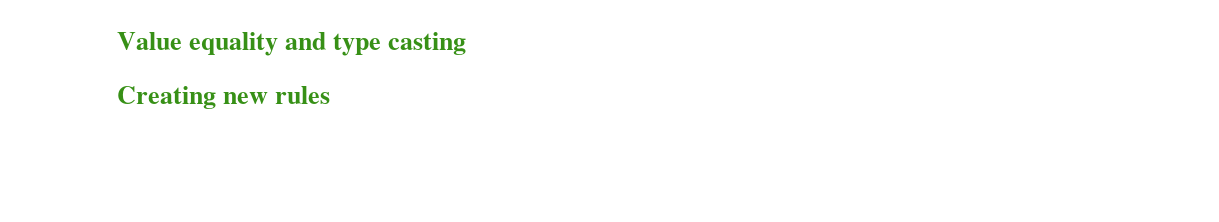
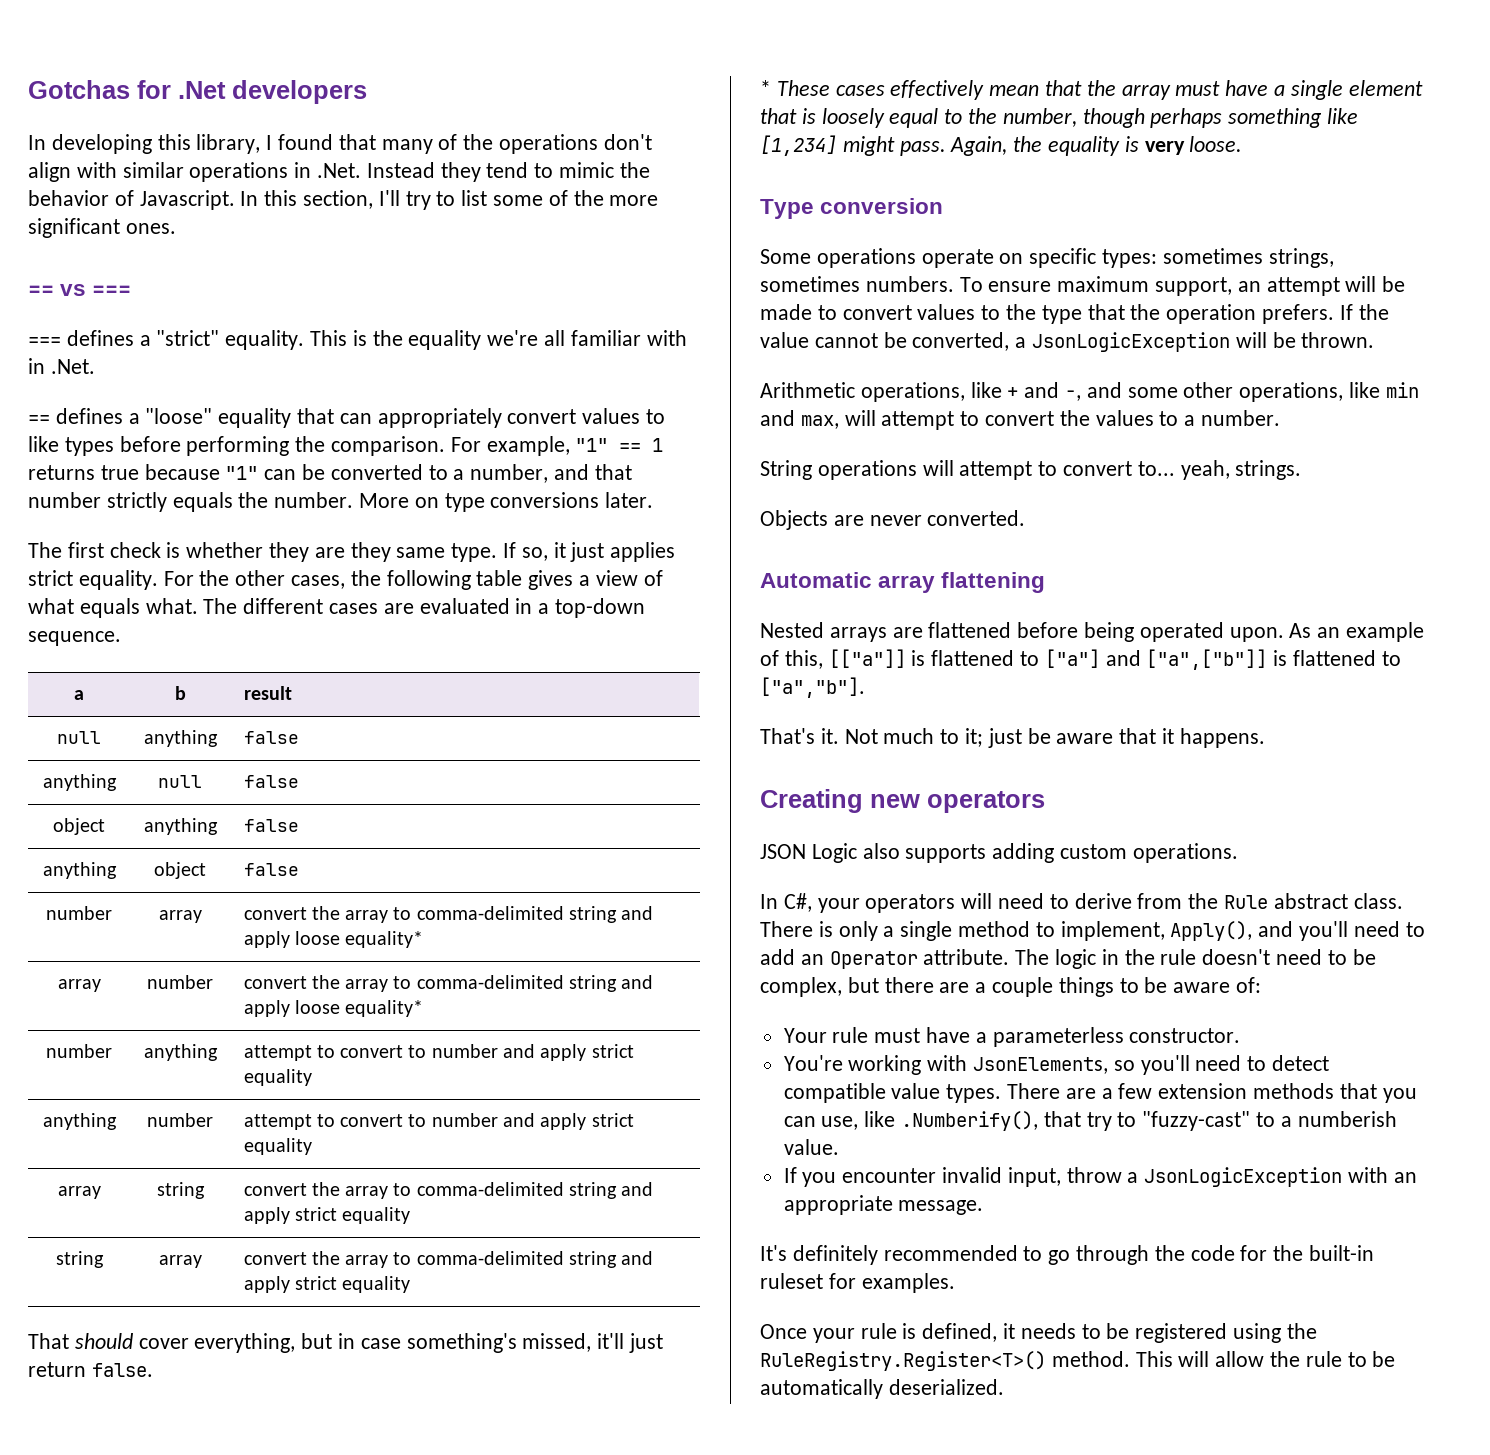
- Value equality and type casting
- Creating new rules
+ Gotchas for .Net developers
+ In developing this library, I found that many of the operations don't align with similar operations in .Net. Instead they tend to mimic the behavior of Javascript. In this section, I'll try to list some of the more significant ones.
+ == vs ===
+ === defines a "strict" equality. This is the equality we're all familiar with in .Net.
+ == defines a "loose" equality that can appropriately convert values to like types before performing the comparison. For example, "1" == 1 returns true because "1" can be converted to a number, and that number strictly equals the number. More on type conversions later.
+ The first check is whether they are they same type. If so, it just applies strict equality. For the other cases, the following table gives a view of what equals what. The different cases are evaluated in a top-down sequence.
+ a | b | result
+ null | anything | false
+ anything | null | false
+ object | anything | false
+ anything | object | false
+ number | array | convert the array to comma-delimited string and apply loose equality*
+ array | number | convert the array to comma-delimited string and apply loose equality*
+ number | anything | attempt to convert to number and apply strict equality
+ anything | number | attempt to convert to number and apply strict equality
+ array | string | convert the array to comma-delimited string and apply strict equality
+ string | array | convert the array to comma-delimited string and apply strict equality
+ That should cover everything, but in case something's missed, it'll just return false.
+ * These cases effectively mean that the array must have a single element that is loosely equal to the number, though perhaps something like [1,234] might pass. Again, the equality is very loose.
+ Type conversion
+ Some operations operate on specific types: sometimes strings, sometimes numbers. To ensure maximum support, an attempt will be made to convert values to the type that the operation prefers. If the value cannot be converted, a JsonLogicException will be thrown.
+ Arithmetic operations, like + and -, and some other operations, like min and max, will attempt to convert the values to a number.
+ String operations will attempt to convert to... yeah, strings.
+ Objects are never converted.
+ Automatic array flattening
+ Nested arrays are flattened before being operated upon. As an example of this, [["a"]] is flattened to ["a"] and ["a",["b"]] is flattened to ["a","b"].
+ That's it. Not much to it; just be aware that it happens.
+ Creating new operators
+ JSON Logic also supports adding custom operations.
+ In C#, your operators will need to derive from the Rule abstract class. There is only a single method to implement, Apply(), and you'll need to add an Operator attribute. The logic in the rule doesn't need to be complex, but there are a couple things to be aware of:
+ Your rule must have a parameterless constructor.
+ You're working with JsonElements, so you'll need to detect compatible value types. There are a few extension methods that you can use, like .Numberify(), that try to "fuzzy-cast" to a numberish value.
+ If you encounter invalid input, throw a JsonLogicException with an appropriate message.
+ It's definitely recommended to go through the code for the built-in ruleset for examples.
+ Once your rule is defined, it needs to be registered using the RuleRegistry.Register<T>() method. This will allow the rule to be automatically deserialized.

